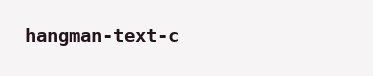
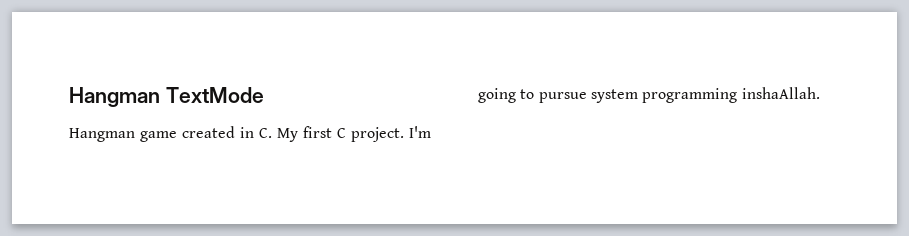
- hangman-text-c
+ Hangman TextMode
+ Hangman game created in C. My first C project. I'm going to pursue system programming inshaAllah.

